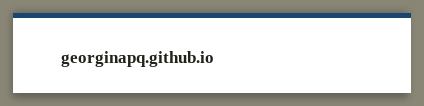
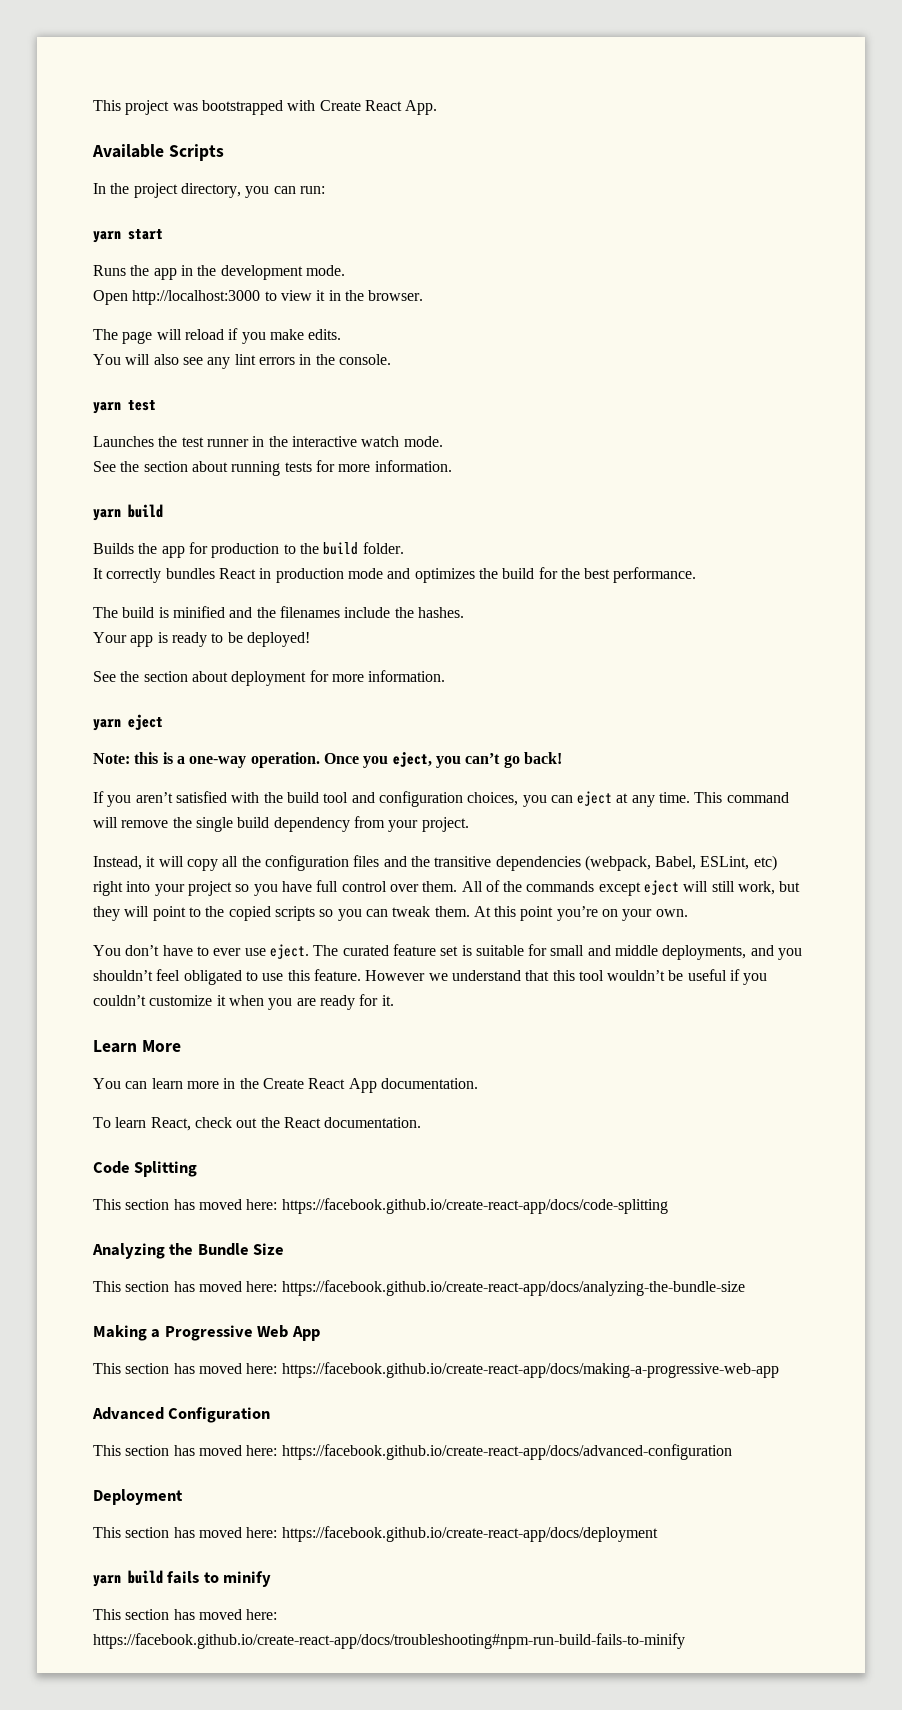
- georginapq.github.io
+ This project was bootstrapped with Create React App.
+ Available Scripts
+ In the project directory, you can run:
+ yarn start
+ Runs the app in the development mode.
+ Open http://localhost:3000 to view it in the browser.
+ The page will reload if you make edits.
+ You will also see any lint errors in the console.
+ yarn test
+ Launches the test runner in the interactive watch mode.
+ See the section about running tests for more information.
+ yarn build
+ Builds the app for production to the build folder.
+ It correctly bundles React in production mode and optimizes the build for the best performance.
+ The build is minified and the filenames include the hashes.
+ Your app is ready to be deployed!
+ See the section about deployment for more information.
+ yarn eject
+ Note: this is a one-way operation. Once you eject, you can’t go back!
+ If you aren’t satisfied with the build tool and configuration choices, you can eject at any time. This command will remove the single build dependency from your project.
+ Instead, it will copy all the configuration files and the transitive dependencies (webpack, Babel, ESLint, etc) right into your project so you have full control over them. All of the commands except eject will still work, but they will point to the copied scripts so you can tweak them. At this point you’re on your own.
+ You don’t have to ever use eject. The curated feature set is suitable for small and middle deployments, and you shouldn’t feel obligated to use this feature. However we understand that this tool wouldn’t be useful if you couldn’t customize it when you are ready for it.
+ Learn More
+ You can learn more in the Create React App documentation.
+ To learn React, check out the React documentation.
+ Code Splitting
+ This section has moved here: https://facebook.github.io/create-react-app/docs/code-splitting
+ Analyzing the Bundle Size
+ This section has moved here: https://facebook.github.io/create-react-app/docs/analyzing-the-bundle-size
+ Making a Progressive Web App
+ This section has moved here: https://facebook.github.io/create-react-app/docs/making-a-progressive-web-app
+ Advanced Configuration
+ This section has moved here: https://facebook.github.io/create-react-app/docs/advanced-configuration
+ Deployment
+ This section has moved here: https://facebook.github.io/create-react-app/docs/deployment
+ yarn build fails to minify
+ This section has moved here: https://facebook.github.io/create-react-app/docs/troubleshooting#npm-run-build-fails-to-minify

